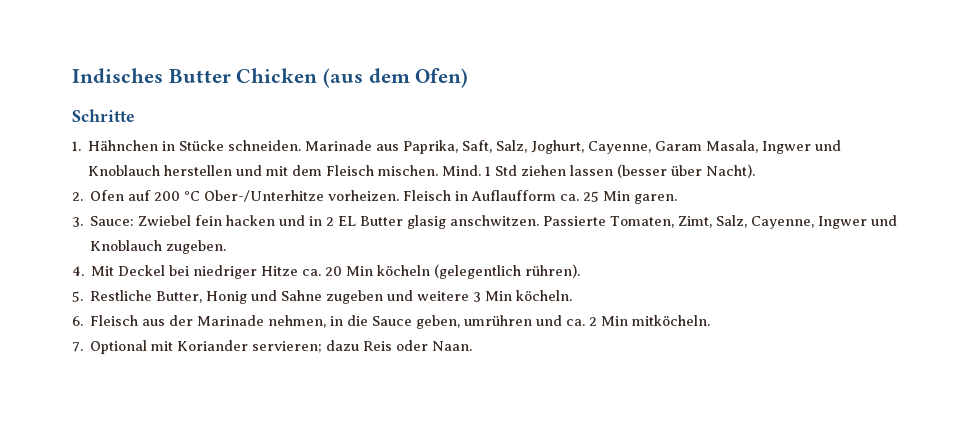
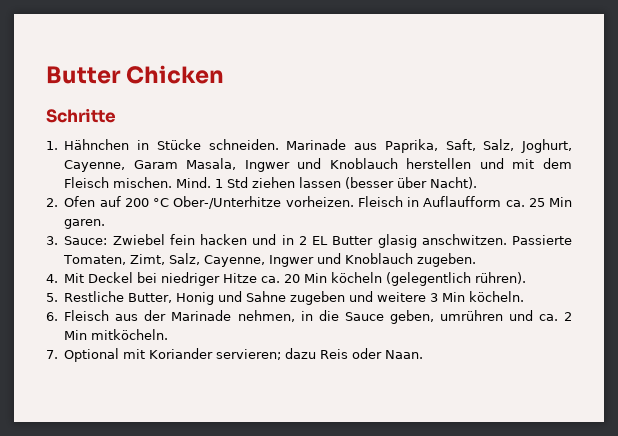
- Indisches Butter Chicken (aus dem Ofen)
+ Butter Chicken

